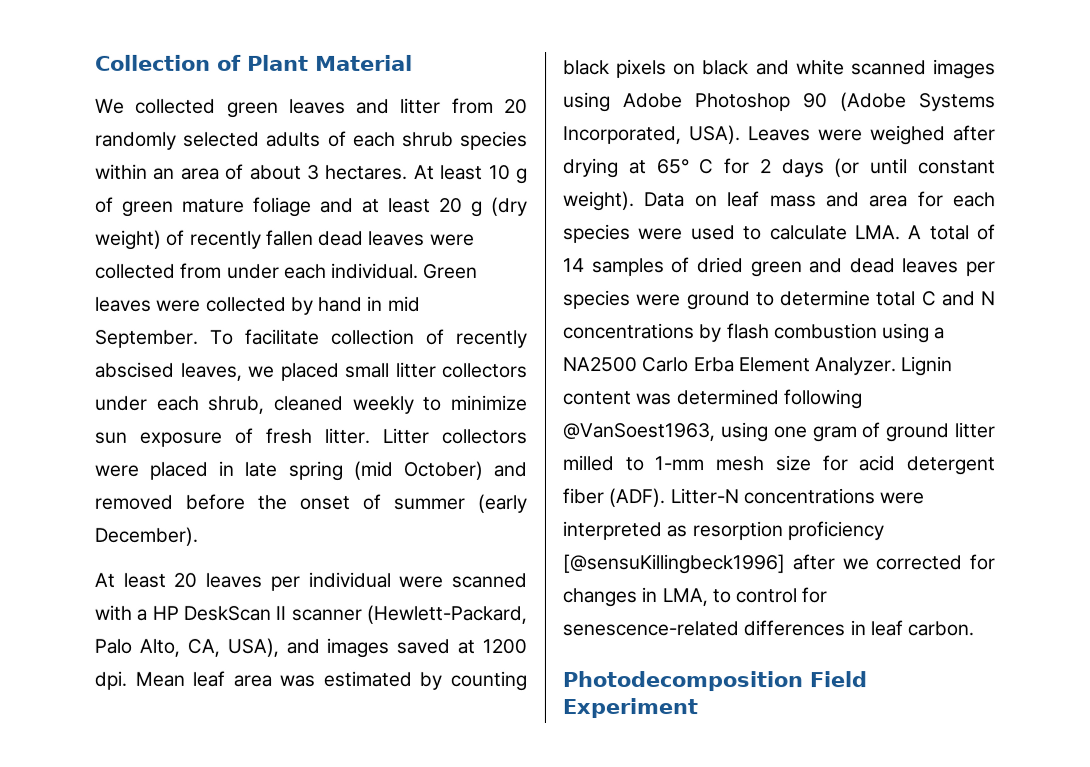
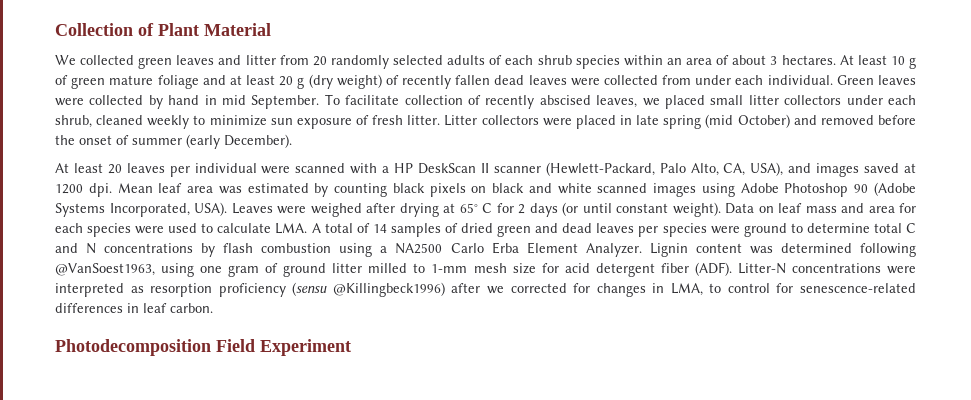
- Litter-N concentrations were interpreted as resorption proficiency [@sensuKillingbeck1996] after we corrected for changes in LMA, to control for senescence-related differences in leaf carbon.
+ Litter-N concentrations were interpreted as resorption proficiency (sensu @Killingbeck1996) after we corrected for changes in LMA, to control for senescence-related differences in leaf carbon.

